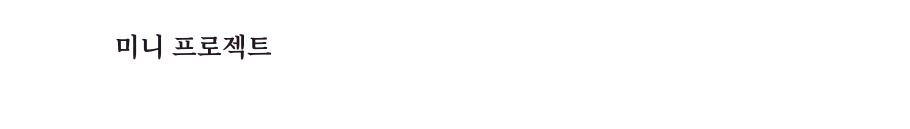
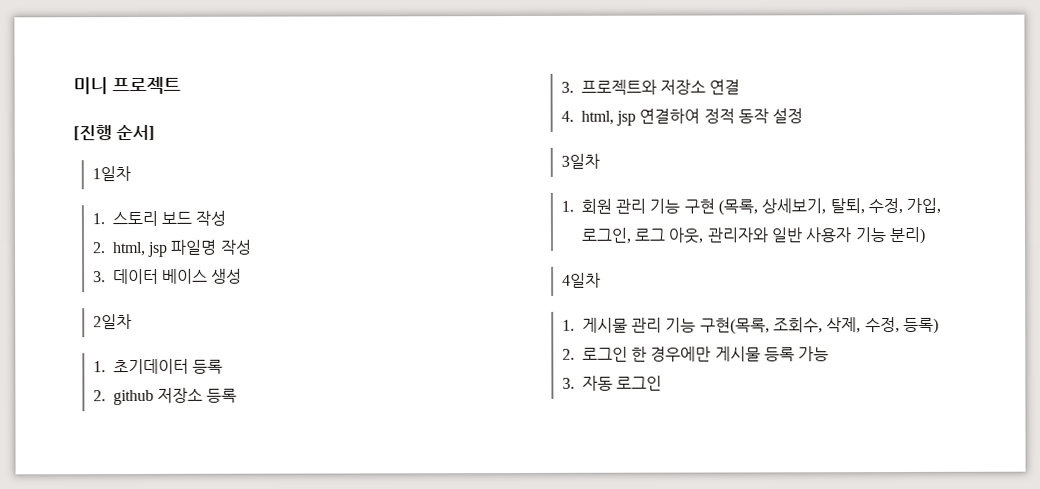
+ [진행 순서]
+ 1일차
+ 1. 스토리 보드 작성
+ 2. html, jsp 파일명 작성
+ 3. 데이터 베이스 생성
+ 2일차
+ 1. 초기데이터 등록
+ 2. github 저장소 등록
+ 3. 프로젝트와 저장소 연결
+ 4. html, jsp 연결하여 정적 동작 설정
+ 3일차
+ 1. 회원 관리 기능 구현 (목록, 상세보기, 탈퇴, 수정, 가입, 로그인, 로그 아웃, 관리자와 일반 사용자 기능 분리)
+ 4일차
+ 1. 게시물 관리 기능 구현(목록, 조회수, 삭제, 수정, 등록)
+ 2. 로그인 한 경우에만 게시물 등록 가능
+ 3. 자동 로그인

